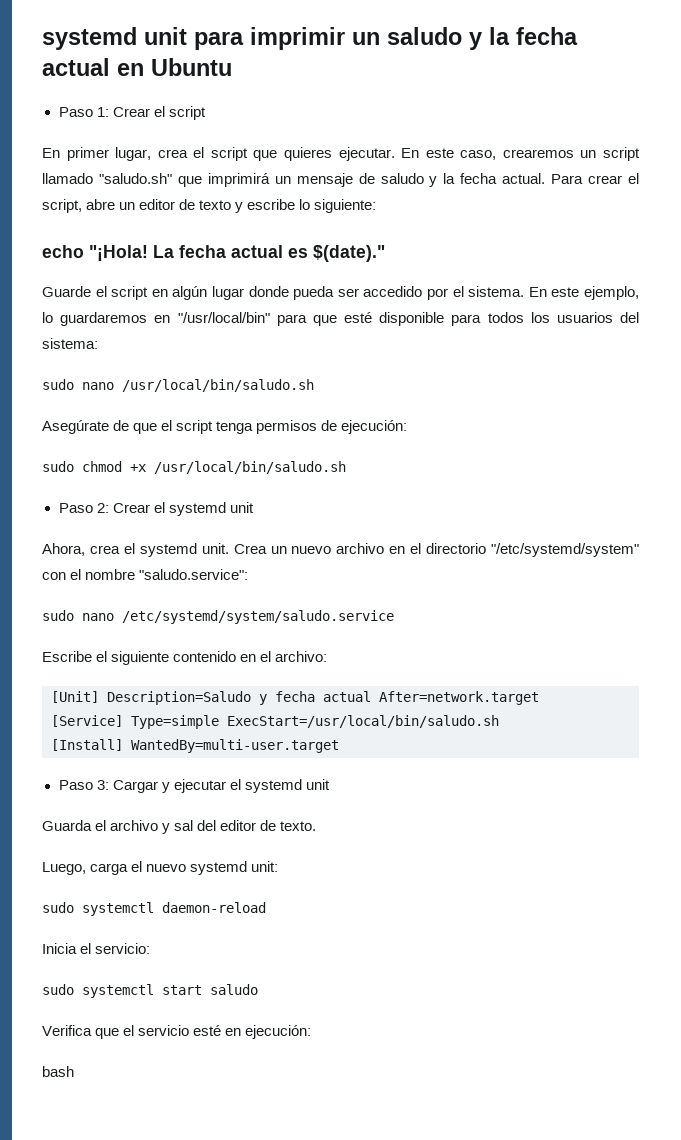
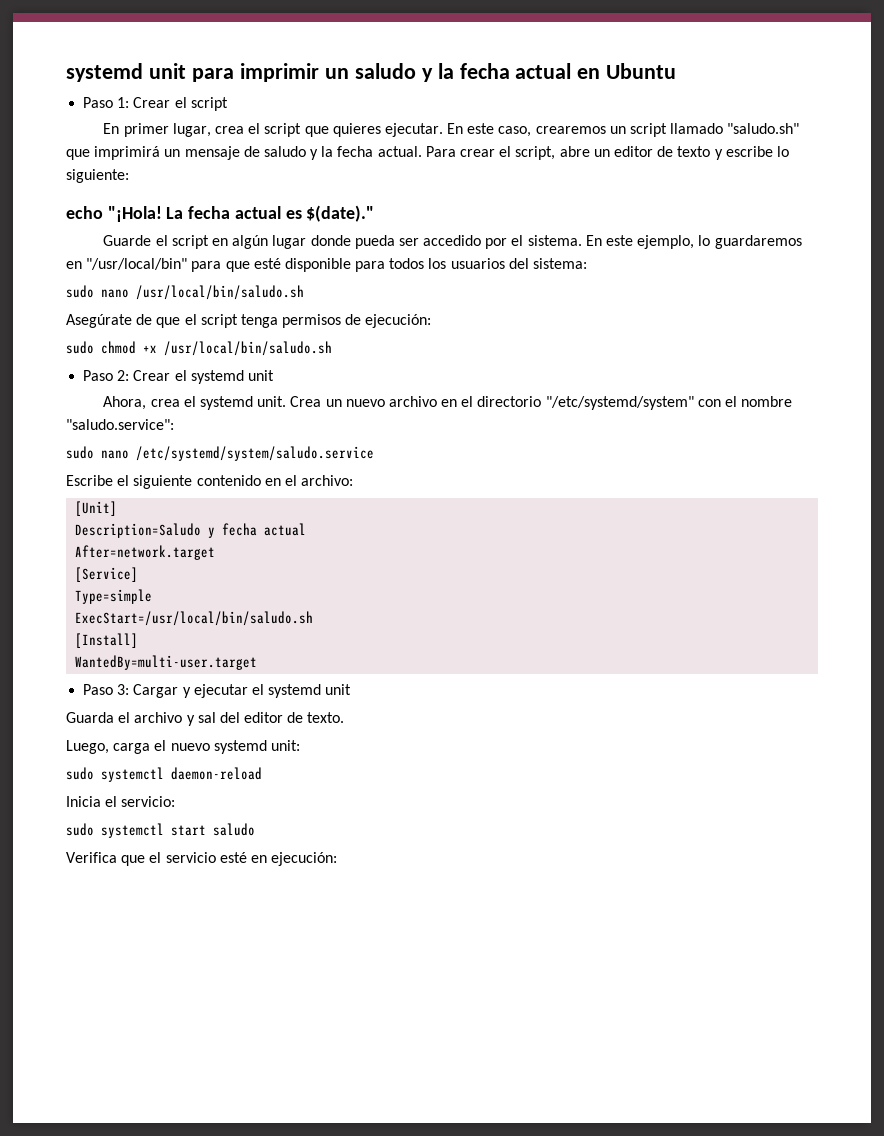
- [Unit] Description=Saludo y fecha actual After=network.target
+ [Unit]
+ Description=Saludo y fecha actual
+ After=network.target
- [Service] Type=simple ExecStart=/usr/local/bin/saludo.sh
+ [Service]
+ Type=simple
+ ExecStart=/usr/local/bin/saludo.sh
- [Install] WantedBy=multi-user.target
+ [Install]
+ WantedBy=multi-user.target
- bash

